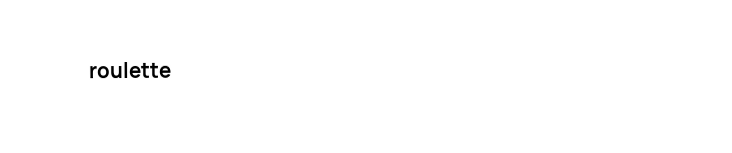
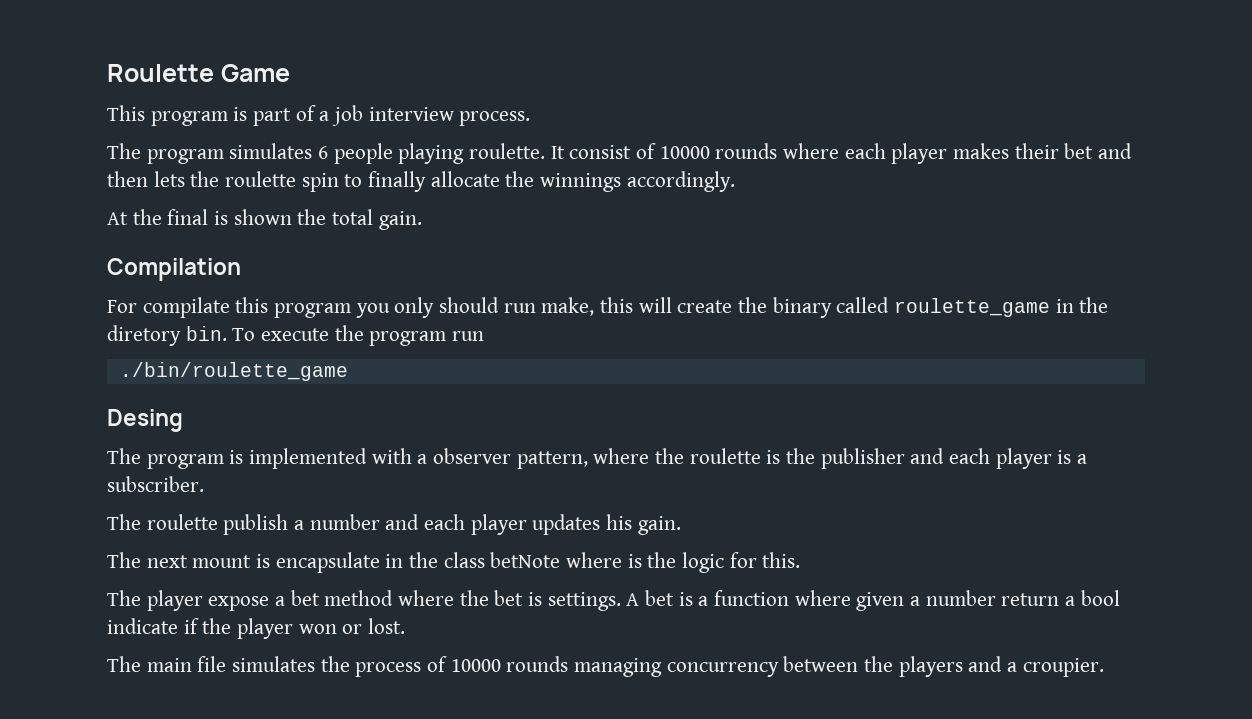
- roulette
+ Roulette Game
+ This program is part of a job interview process.
+ The program simulates 6 people playing roulette. It consist of 10000 rounds where each player makes their bet and then lets the roulette spin to finally allocate the winnings accordingly.
+ At the final is shown the total gain.
+ Compilation
+ For compilate this program you only should run make, this will create the binary called roulette_game in the diretory bin. To execute the program run
+ ./bin/roulette_game
+ Desing
+ The program is implemented with a observer pattern, where the roulette is the publisher and each player is a subscriber.
+ The roulette publish a number and each player updates his gain.
+ The next mount is encapsulate in the class betNote where is the logic for this.
+ The player expose a bet method where the bet is settings. A bet is a function where given a number return a bool indicate if the player won or lost.
+ The main file simulates the process of 10000 rounds managing concurrency between the players and a croupier.

